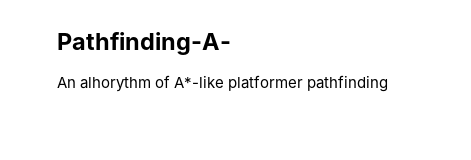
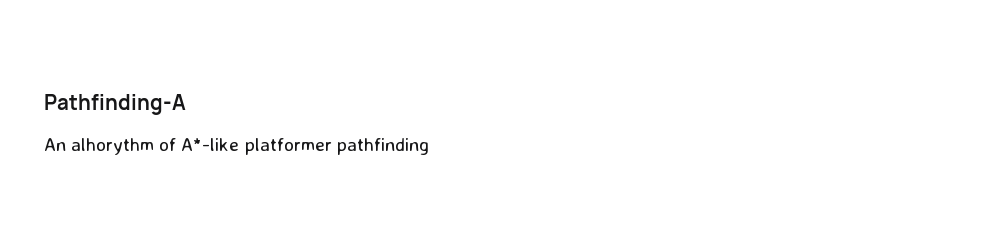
- Pathfinding-A-
+ Pathfinding-A

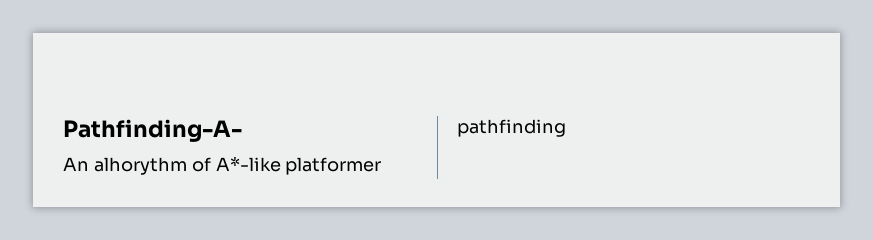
- Pathfinding-A
+ Pathfinding-A-

